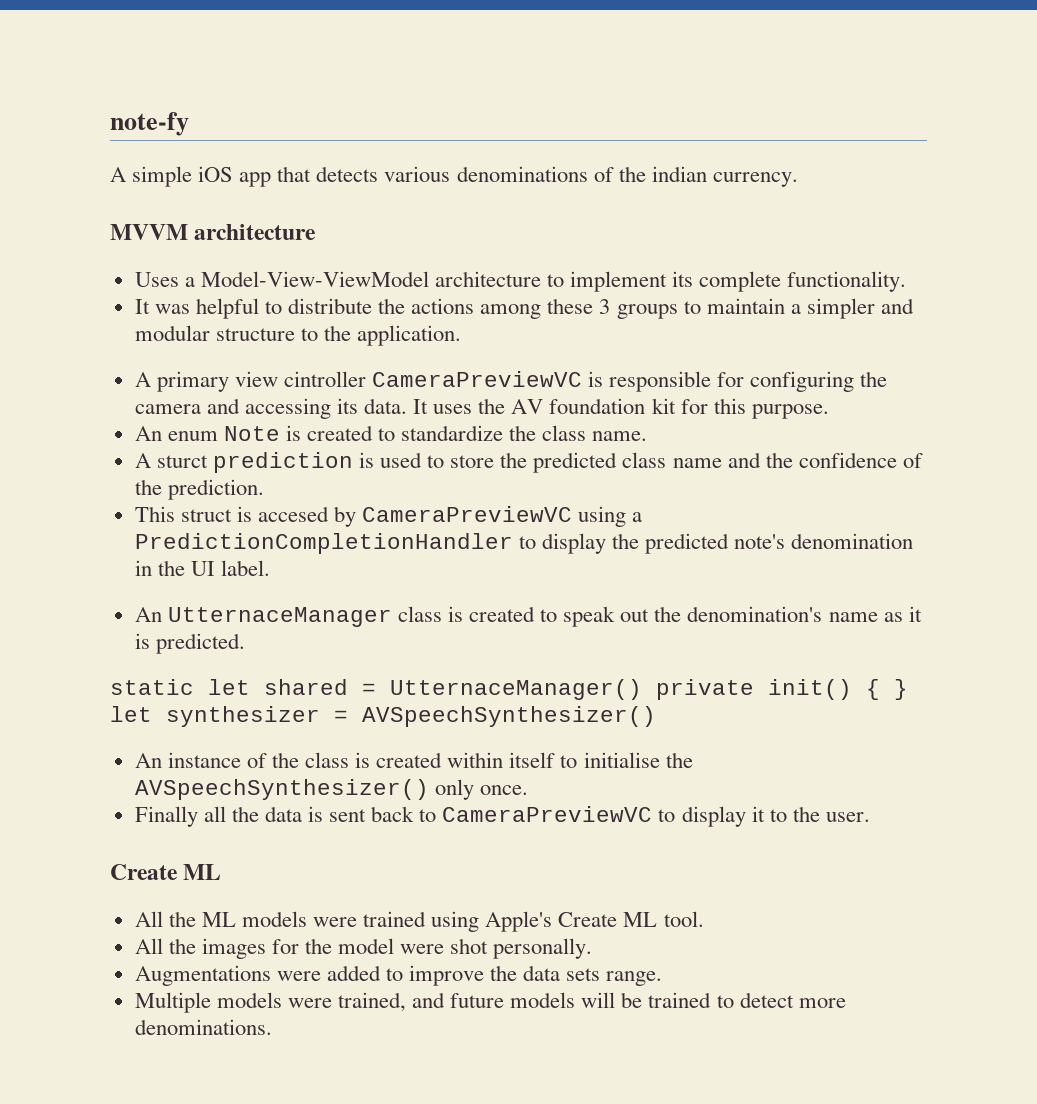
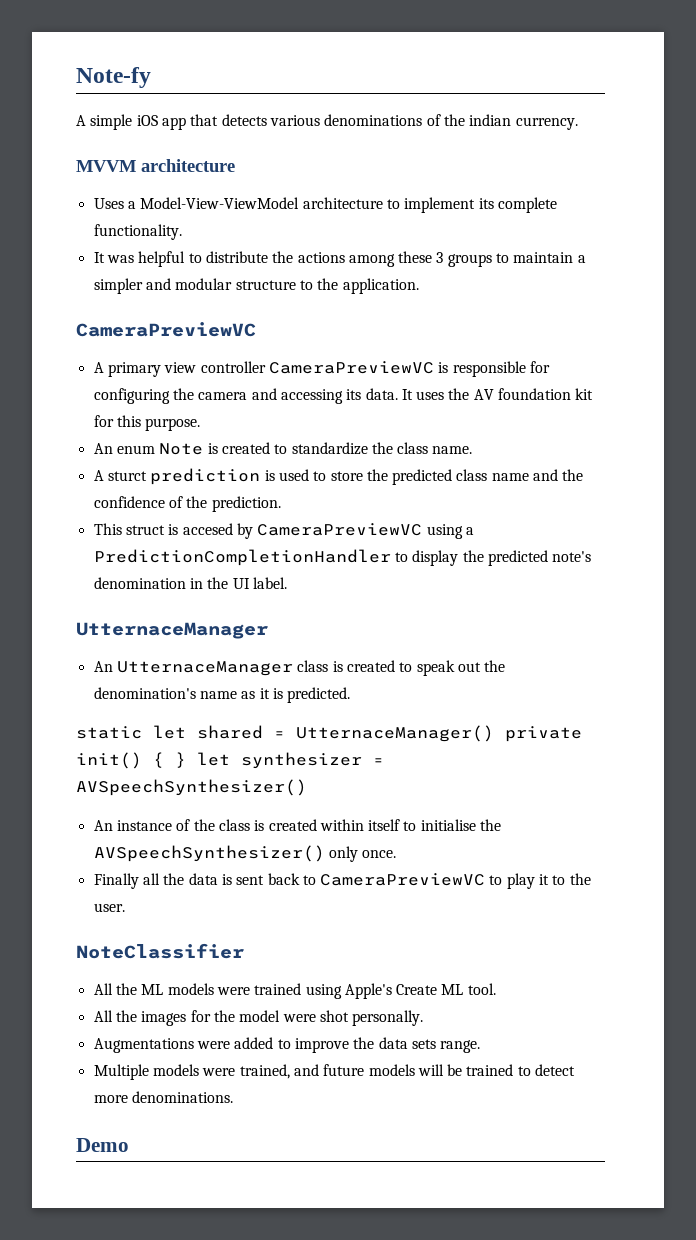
- note-fy
+ Note-fy
  It was helpful to distribute the actions among these 3 groups to maintain a simpler and modular structure to the application.
+ CameraPreviewVC
- A primary view cintroller CameraPreviewVC is responsible for configuring the camera and accessing its data.
+ A primary view controller CameraPreviewVC is responsible for configuring the camera and accessing its data.
  This struct is accesed by CameraPreviewVC using a PredictionCompletionHandler to display the predicted note's denomination in the UI label.
+ UtternaceManager
- Finally all the data is sent back to CameraPreviewVC to display it to the user.
- Create ML
+ Finally all the data is sent back to CameraPreviewVC to play it to the user.
+ NoteClassifier
+ Demo

